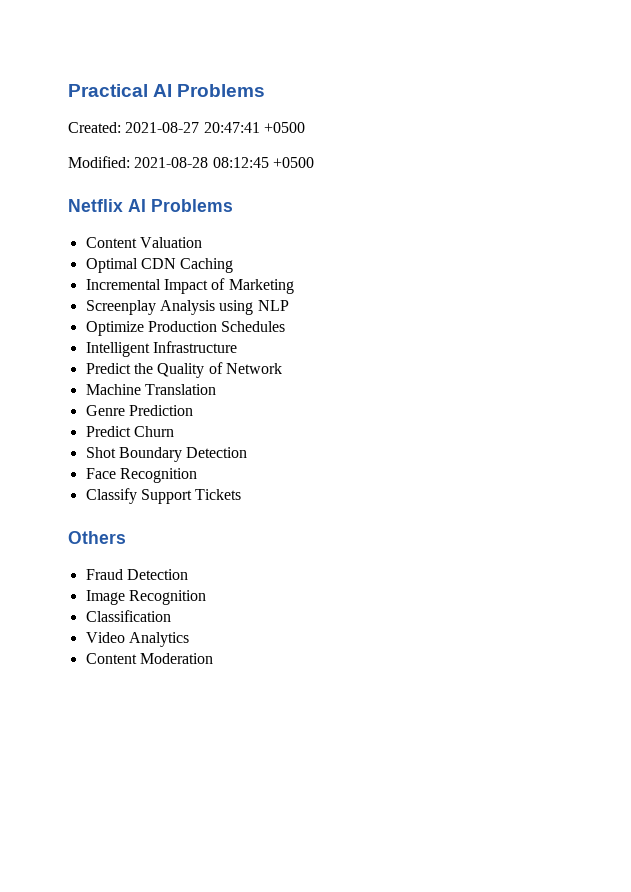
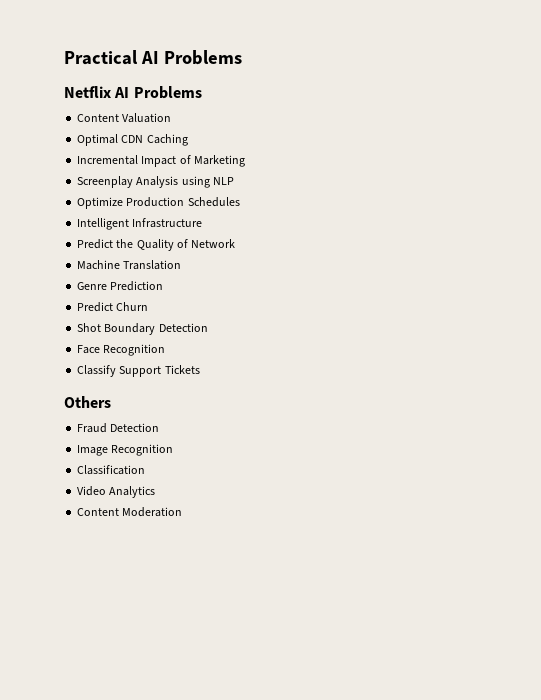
- Created: 2021-08-27 20:47:41 +0500
- Modified: 2021-08-28 08:12:45 +0500

